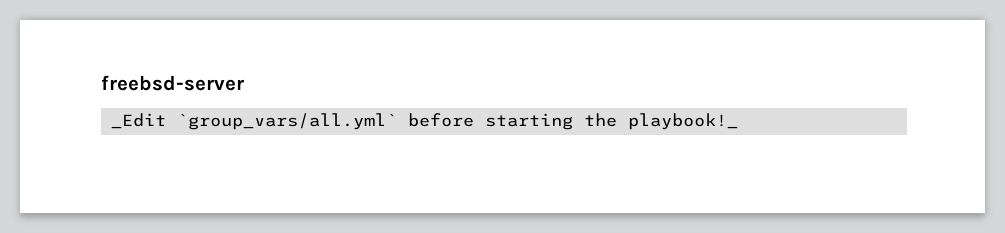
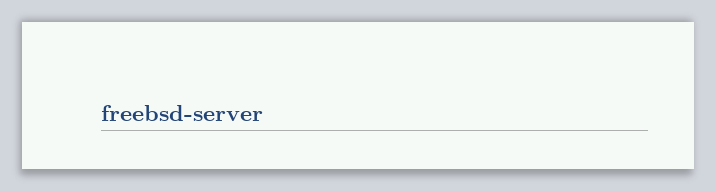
- _Edit `group_vars/all.yml` before starting the playbook!_

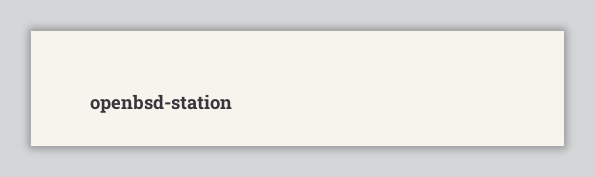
- freebsd-server
+ openbsd-station

